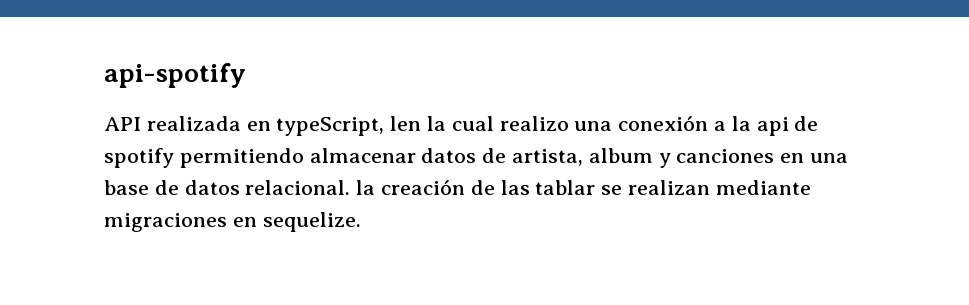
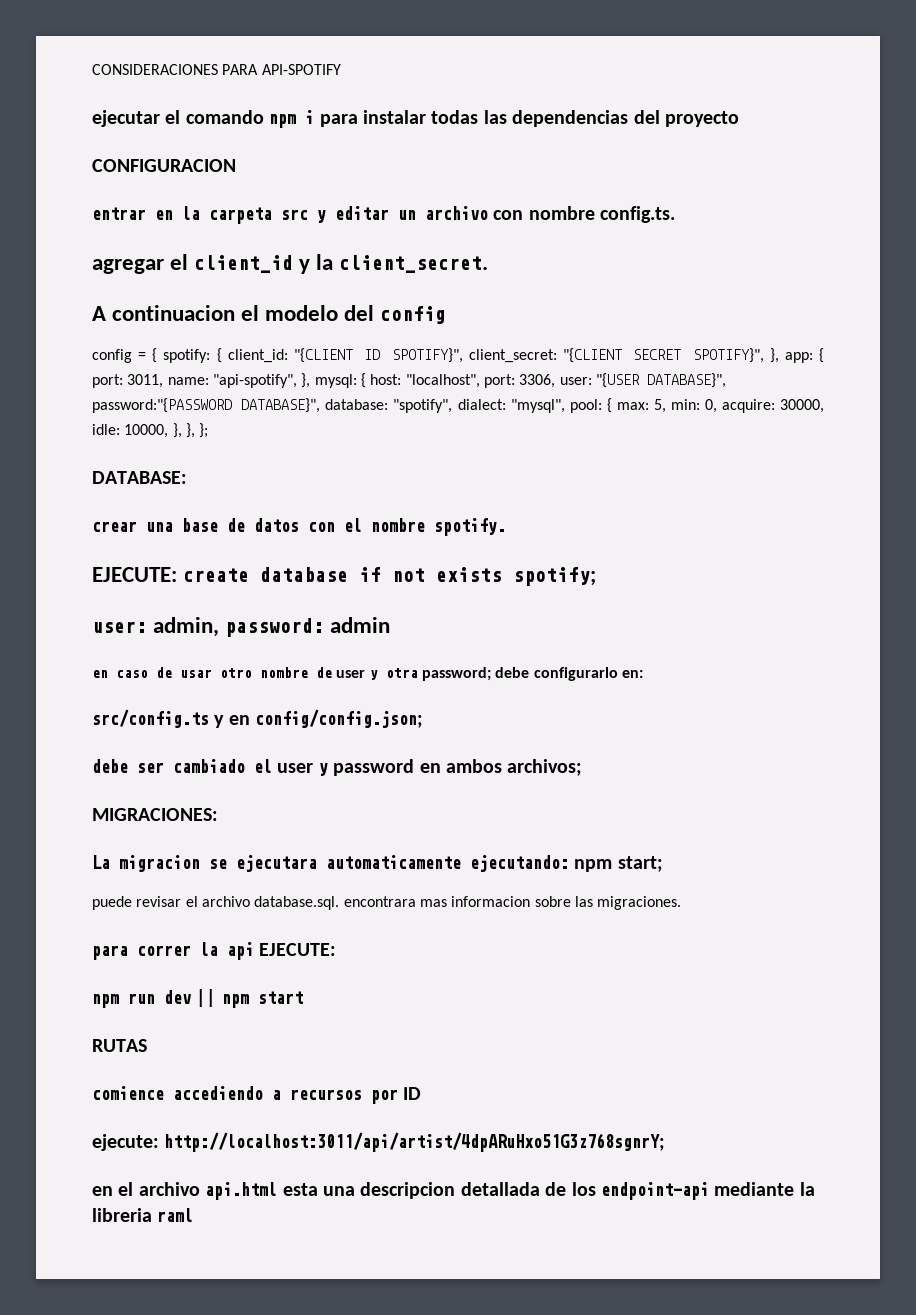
- api-spotify
- API realizada en typeScript, len la cual realizo una conexión a la api de spotify permitiendo almacenar datos de artista, album y canciones en una base de datos relacional. la creación de las tablar se realizan mediante migraciones en sequelize.
+ CONSIDERACIONES PARA API-SPOTIFY
+ ejecutar el comando npm i para instalar todas las dependencias del proyecto
+ CONFIGURACION
+ entrar en la carpeta src y editar un archivo con nombre config.ts.
+ agregar el client_id y la client_secret.
+ A continuacion el modelo del config
+ config = { spotify: { client_id: "{CLIENT ID SPOTIFY}", client_secret: "{CLIENT SECRET SPOTIFY}", }, app: { port: 3011, name: "api-spotify", }, mysql: { host: "localhost", port: 3306, user: "{USER DATABASE}", password:"{PASSWORD DATABASE}", database: "spotify", dialect: "mysql", pool: { max: 5, min: 0, acquire: 30000, idle: 10000, }, }, };
+ DATABASE:
+ crear una base de datos con el nombre spotify.
+ EJECUTE: create database if not exists spotify;
+ user: admin, password: admin
+ en caso de usar otro nombre de user y otra password; debe configurarlo en:
+ src/config.ts y en config/config.json;
+ debe ser cambiado el user y password en ambos archivos;
+ MIGRACIONES:
+ La migracion se ejecutara automaticamente ejecutando: npm start;
+ puede revisar el archivo database.sql. encontrara mas informacion sobre las migraciones.
+ para correr la api EJECUTE:
+ npm run dev || npm start
+ RUTAS
+ comience accediendo a recursos por ID
+ ejecute: http://localhost:3011/api/artist/4dpARuHxo51G3z768sgnrY;
+ en el archivo api.html esta una descripcion detallada de los endpoint-api mediante la libreria raml

